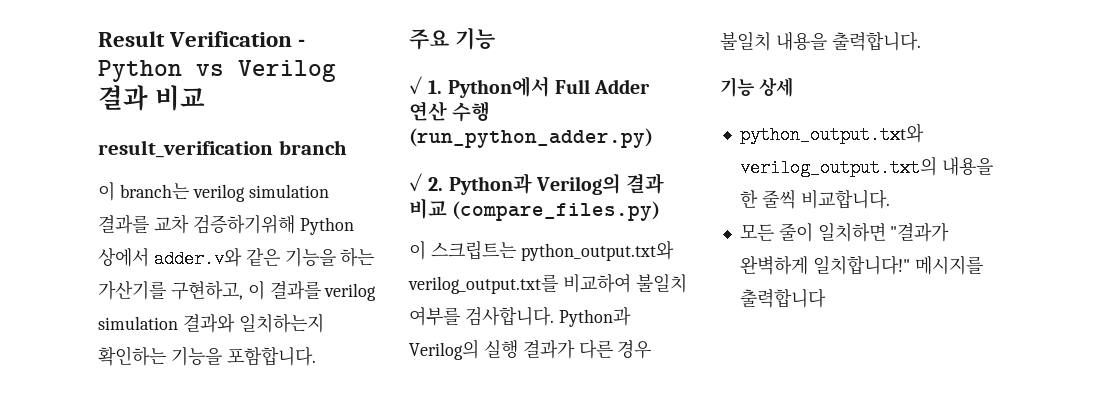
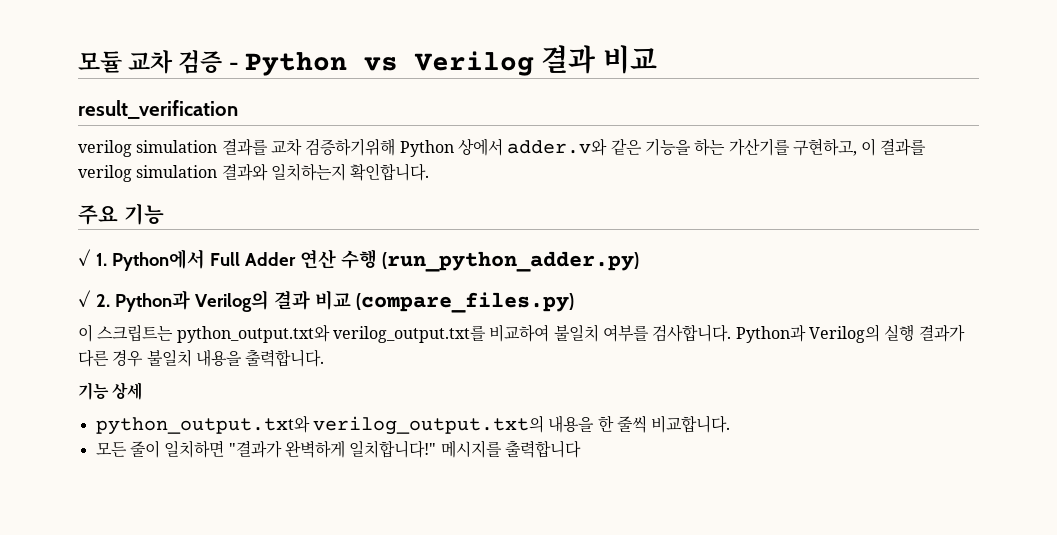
- Result Verification - Python vs Verilog 결과 비교
+ 모듈 교차 검증 - Python vs Verilog 결과 비교
- result_verification branch
- 이 branch는 verilog simulation 결과를 교차 검증하기위해 Python 상에서 adder.v와 같은 기능을 하는 가산기를 구현하고, 이 결과를 verilog simulation 결과와 일치하는지 확인하는 기능을 포함합니다.
+ result_verification
+ verilog simulation 결과를 교차 검증하기위해 Python 상에서 adder.v와 같은 기능을 하는 가산기를 구현하고, 이 결과를 verilog simulation 결과와 일치하는지 확인합니다.

